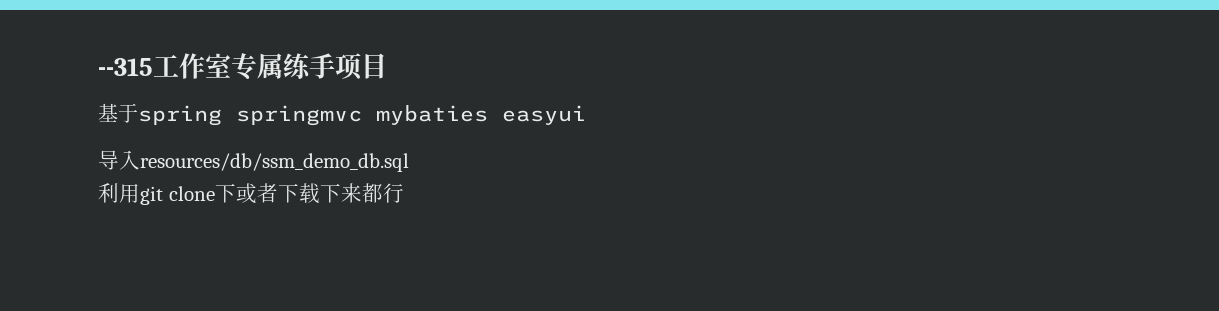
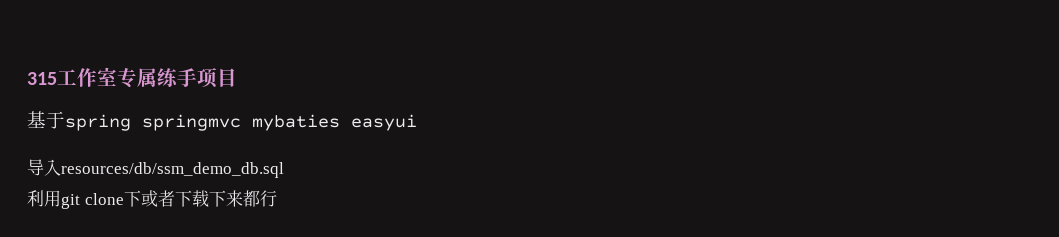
- --315工作室专属练手项目
+ 315工作室专属练手项目

